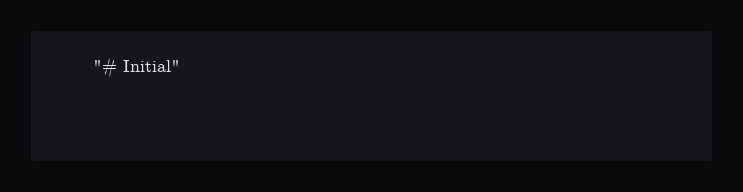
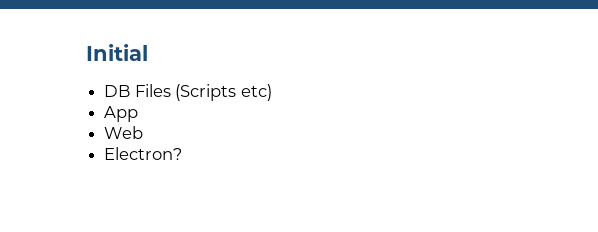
- "# Initial"
+ Initial
+ DB Files (Scripts etc)
+ App
+ Web
+ Electron?

